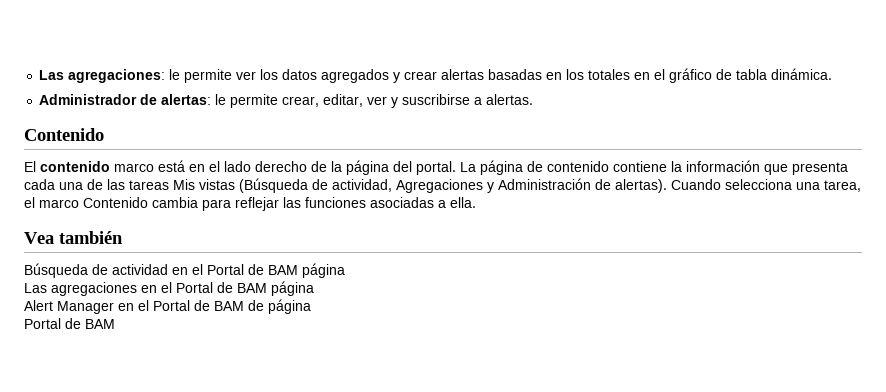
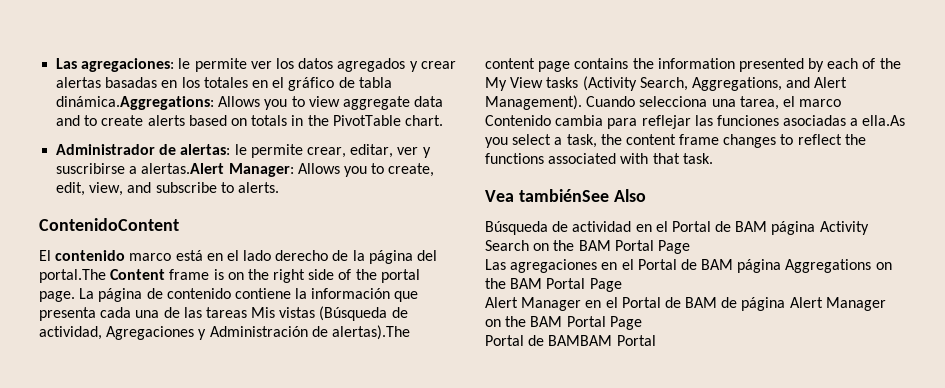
- Las agregaciones: le permite ver los datos agregados y crear alertas basadas en los totales en el gráfico de tabla dinámica.
+ Las agregaciones: le permite ver los datos agregados y crear alertas basadas en los totales en el gráfico de tabla dinámica.Aggregations: Allows you to view aggregate data and to create alerts based on totals in the PivotTable chart.
- Administrador de alertas: le permite crear, editar, ver y suscribirse a alertas.
- Contenido
+ Administrador de alertas: le permite crear, editar, ver y suscribirse a alertas.Alert Manager: Allows you to create, edit, view, and subscribe to alerts.
+ ContenidoContent
- El contenido marco está en el lado derecho de la página del portal.
+ El contenido marco está en el lado derecho de la página del portal.The Content frame is on the right side of the portal page.
- La página de contenido contiene la información que presenta cada una de las tareas Mis vistas (Búsqueda de actividad, Agregaciones y Administración de alertas).
+ La página de contenido contiene la información que presenta cada una de las tareas Mis vistas (Búsqueda de actividad, Agregaciones y Administración de alertas).The content page contains the information presented by each of the My View tasks (Activity Search, Aggregations, and Alert Management).
- Cuando selecciona una tarea, el marco Contenido cambia para reflejar las funciones asociadas a ella.
+ Cuando selecciona una tarea, el marco Contenido cambia para reflejar las funciones asociadas a ella.As you select a task, the content frame changes to reflect the functions associated with that task.
- Vea también
+ Vea tambiénSee Also
- Búsqueda de actividad en el Portal de BAM página
+ Búsqueda de actividad en el Portal de BAM página Activity Search on the BAM Portal Page
- Las agregaciones en el Portal de BAM página
+ Las agregaciones en el Portal de BAM página Aggregations on the BAM Portal Page
- Alert Manager en el Portal de BAM de página
- Portal de BAM
+ Alert Manager en el Portal de BAM de página Alert Manager on the BAM Portal Page
+ Portal de BAMBAM Portal

